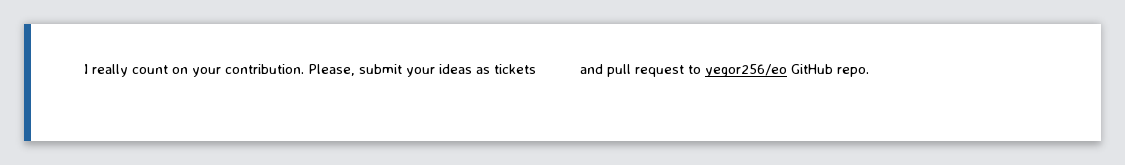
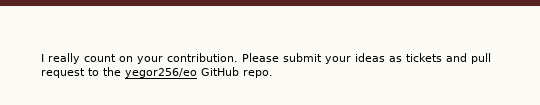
- Please, submit your ideas as tickets and pull request to yegor256/eo GitHub repo.
+ Please submit your ideas as tickets and pull request to the yegor256/eo GitHub repo.

